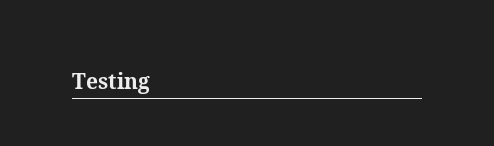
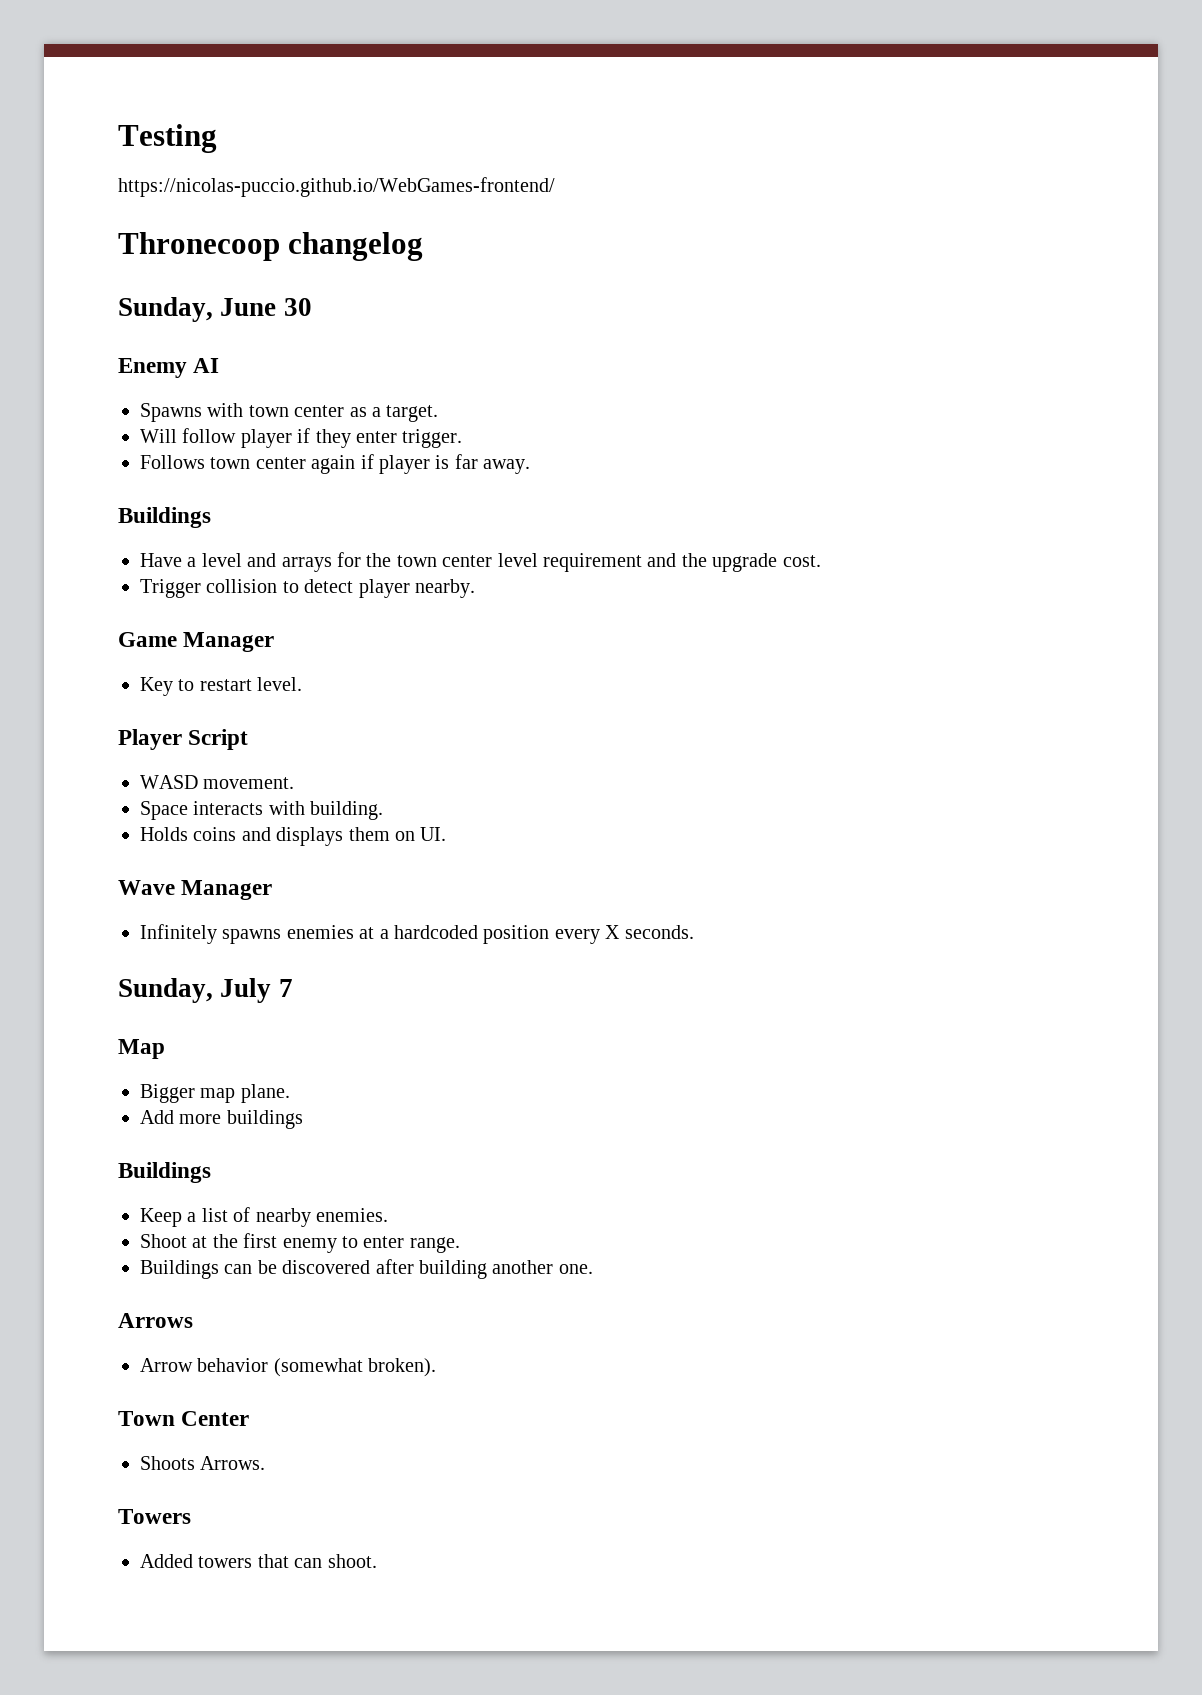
+ https://nicolas-puccio.github.io/WebGames-frontend/
+ Thronecoop changelog
+ Sunday, June 30
+ Enemy AI
+ Spawns with town center as a target.
+ Will follow player if they enter trigger.
+ Follows town center again if player is far away.
+ Buildings
+ Have a level and arrays for the town center level requirement and the upgrade cost.
+ Trigger collision to detect player nearby.
+ Game Manager
+ Key to restart level.
+ Player Script
+ WASD movement.
+ Space interacts with building.
+ Holds coins and displays them on UI.
+ Wave Manager
+ Infinitely spawns enemies at a hardcoded position every X seconds.
+ Sunday, July 7
+ Map
+ Bigger map plane.
+ Add more buildings
+ Buildings
+ Keep a list of nearby enemies.
+ Shoot at the first enemy to enter range.
+ Buildings can be discovered after building another one.
+ Arrows
+ Arrow behavior (somewhat broken).
+ Town Center
+ Shoots Arrows.
+ Towers
+ Added towers that can shoot.

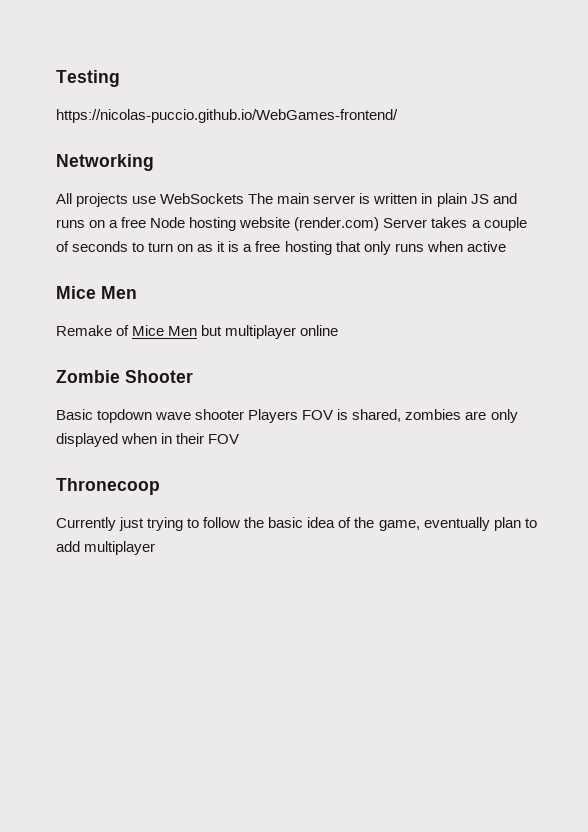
- Thronecoop changelog
- Sunday, June 30
- Enemy AI
- Spawns with town center as a target.
- Will follow player if they enter trigger.
- Follows town center again if player is far away.
- Buildings
- Have a level and arrays for the town center level requirement and the upgrade cost.
- Trigger collision to detect player nearby.
- Game Manager
- Key to restart level.
- Player Script
- WASD movement.
- Space interacts with building.
- Holds coins and displays them on UI.
- Wave Manager
- Infinitely spawns enemies at a hardcoded position every X seconds.
- Sunday, July 7
- Map
- Bigger map plane.
- Add more buildings
- Buildings
- Keep a list of nearby enemies.
- Shoot at the first enemy to enter range.
- Buildings can be discovered after building another one.
- Arrows
- Arrow behavior (somewhat broken).
- Town Center
- Shoots Arrows.
- Towers
- Added towers that can shoot.
+ Networking
+ All projects use WebSockets The main server is written in plain JS and runs on a free Node hosting website (render.com) Server takes a couple of seconds to turn on as it is a free hosting that only runs when active
+ Mice Men
+ Remake of Mice Men but multiplayer online
+ Zombie Shooter
+ Basic topdown wave shooter Players FOV is shared, zombies are only displayed when in their FOV
+ Thronecoop
+ Currently just trying to follow the basic idea of the game, eventually plan to add multiplayer

